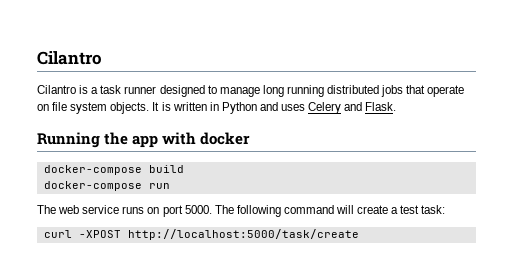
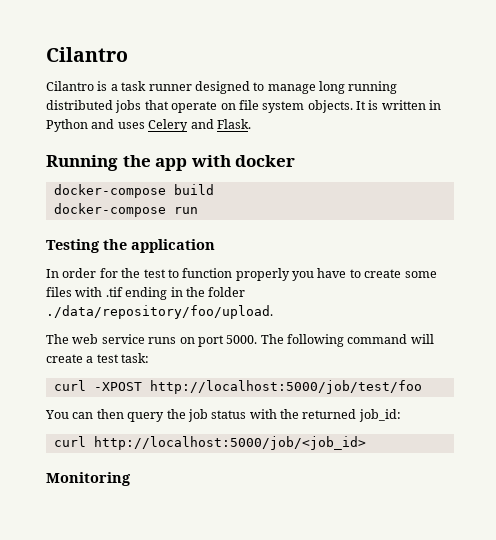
+ Testing the application
+ In order for the test to function properly you have to create some files with .tif ending in the folder ./data/repository/foo/upload.
- curl -XPOST http://localhost:5000/task/create
+ curl -XPOST http://localhost:5000/job/test/foo
+ You can then query the job status with the returned job_id:
+ curl http://localhost:5000/job/<job_id>
+ Monitoring

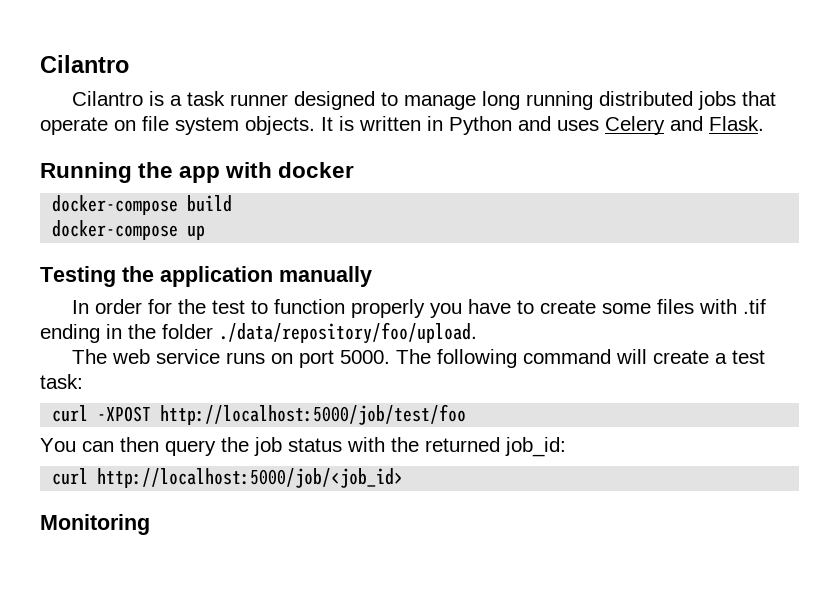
- docker-compose run
+ docker-compose up
- Testing the application
+ Testing the application manually

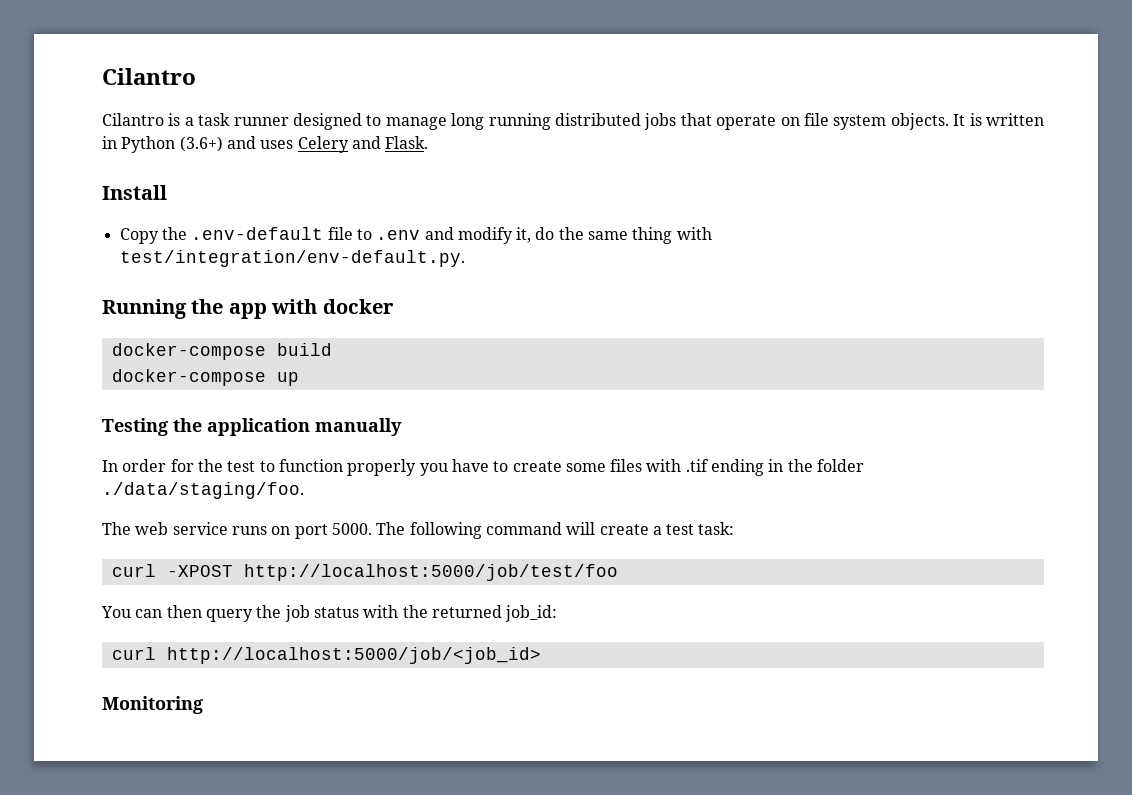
- It is written in Python and uses Celery and Flask.
+ It is written in Python (3.6+) and uses Celery and Flask.
+ Install
+ Copy the .env-default file to .env and modify it, do the same thing with test/integration/env-default.py.
- In order for the test to function properly you have to create some files with .tif ending in the folder ./data/repository/foo/upload.
+ In order for the test to function properly you have to create some files with .tif ending in the folder ./data/staging/foo.

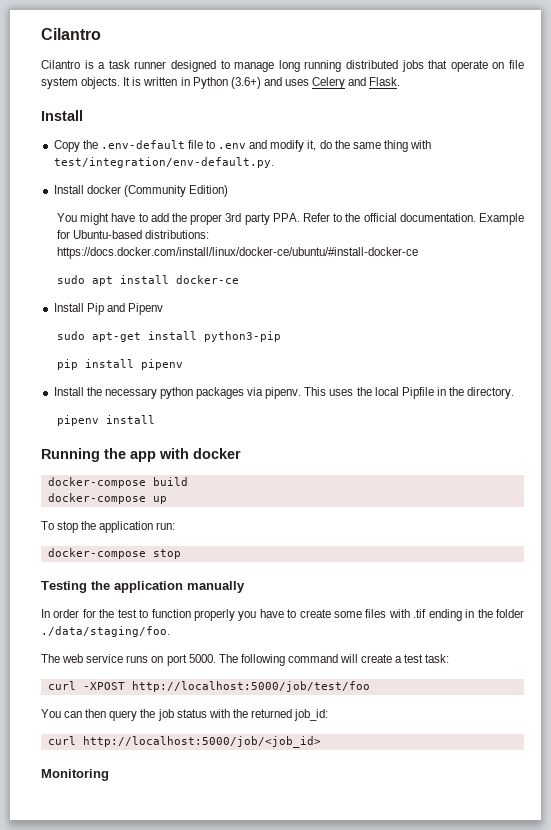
+ Install docker (Community Edition)
+ You might have to add the proper 3rd party PPA. Refer to the official documentation. Example for Ubuntu-based distributions: https://docs.docker.com/install/linux/docker-ce/ubuntu/#install-docker-ce
+ sudo apt install docker-ce
+ Install Pip and Pipenv
+ sudo apt-get install python3-pip
+ pip install pipenv
+ Install the necessary python packages via pipenv. This uses the local Pipfile in the directory.
+ pipenv install
+ To stop the application run:
+ docker-compose stop

